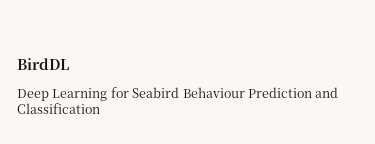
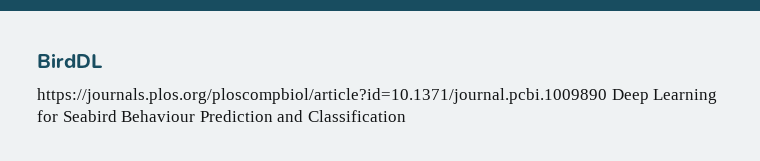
- Deep Learning for Seabird Behaviour Prediction and Classification
+ https://journals.plos.org/ploscompbiol/article?id=10.1371/journal.pcbi.1009890 Deep Learning for Seabird Behaviour Prediction and Classification

